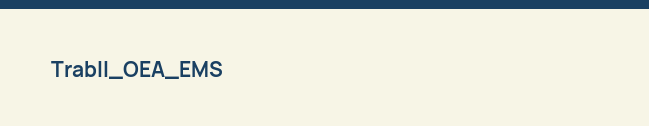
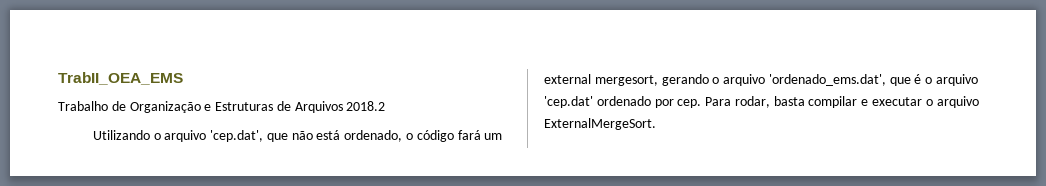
+ Trabalho de Organização e Estruturas de Arquivos 2018.2
+ Utilizando o arquivo 'cep.dat', que não está ordenado, o código fará um external mergesort, gerando o arquivo 'ordenado_ems.dat', que é o arquivo 'cep.dat' ordenado por cep. Para rodar, basta compilar e executar o arquivo ExternalMergeSort.

